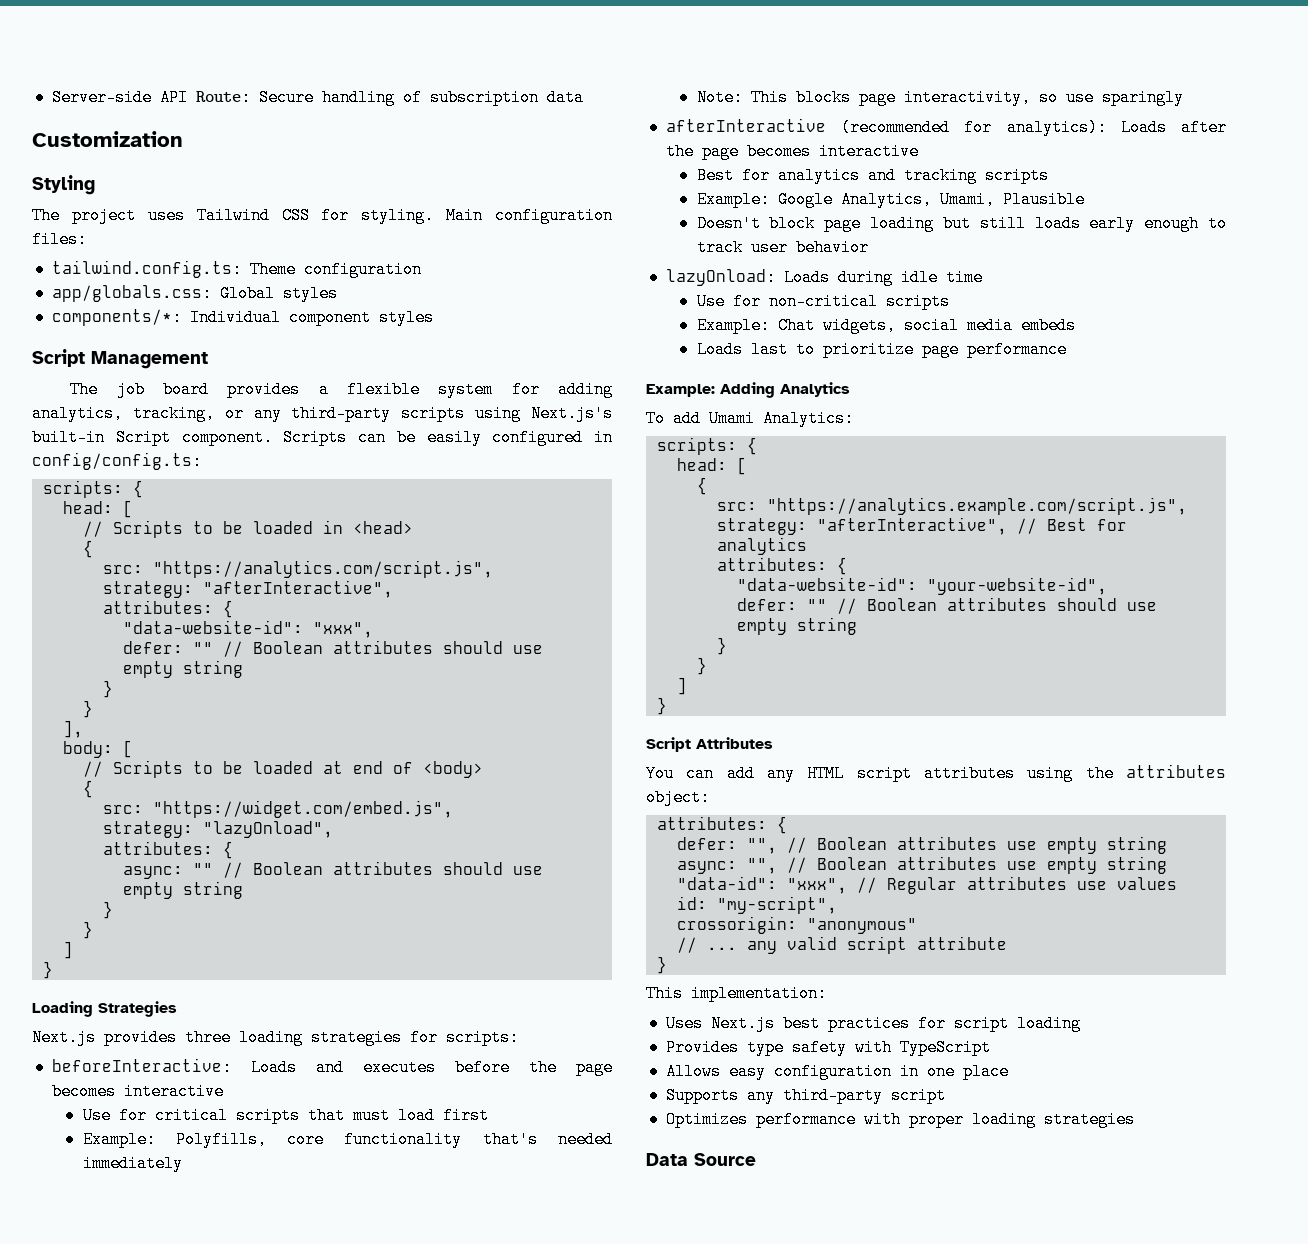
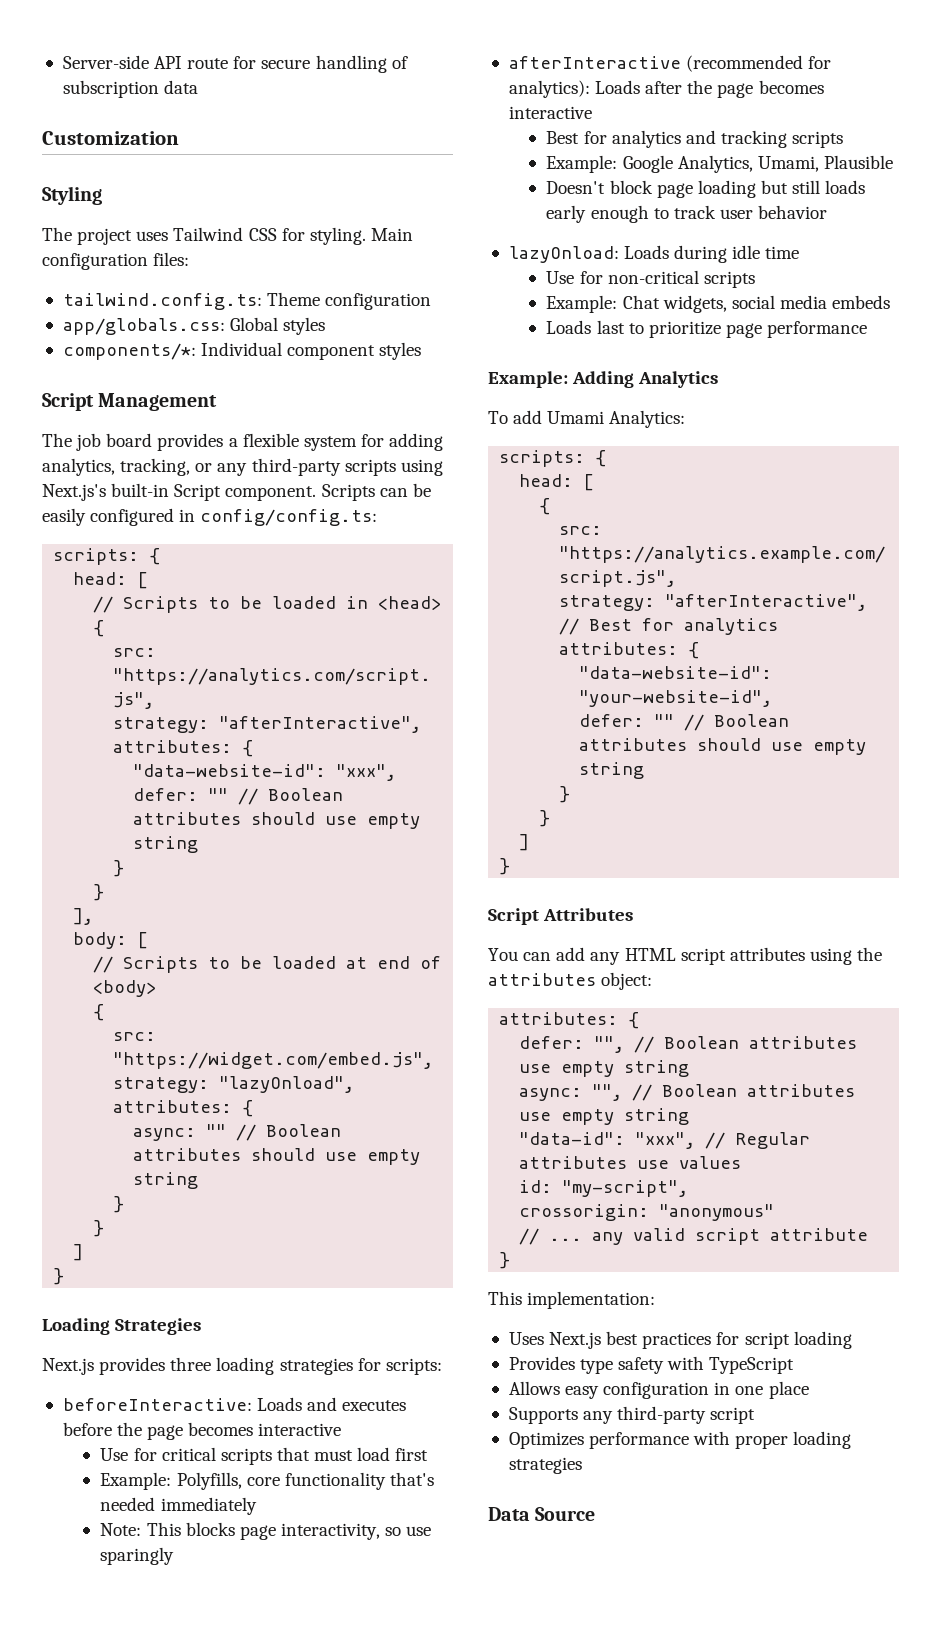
- Server-side API Route: Secure handling of subscription data
+ Server-side API route for secure handling of subscription data

